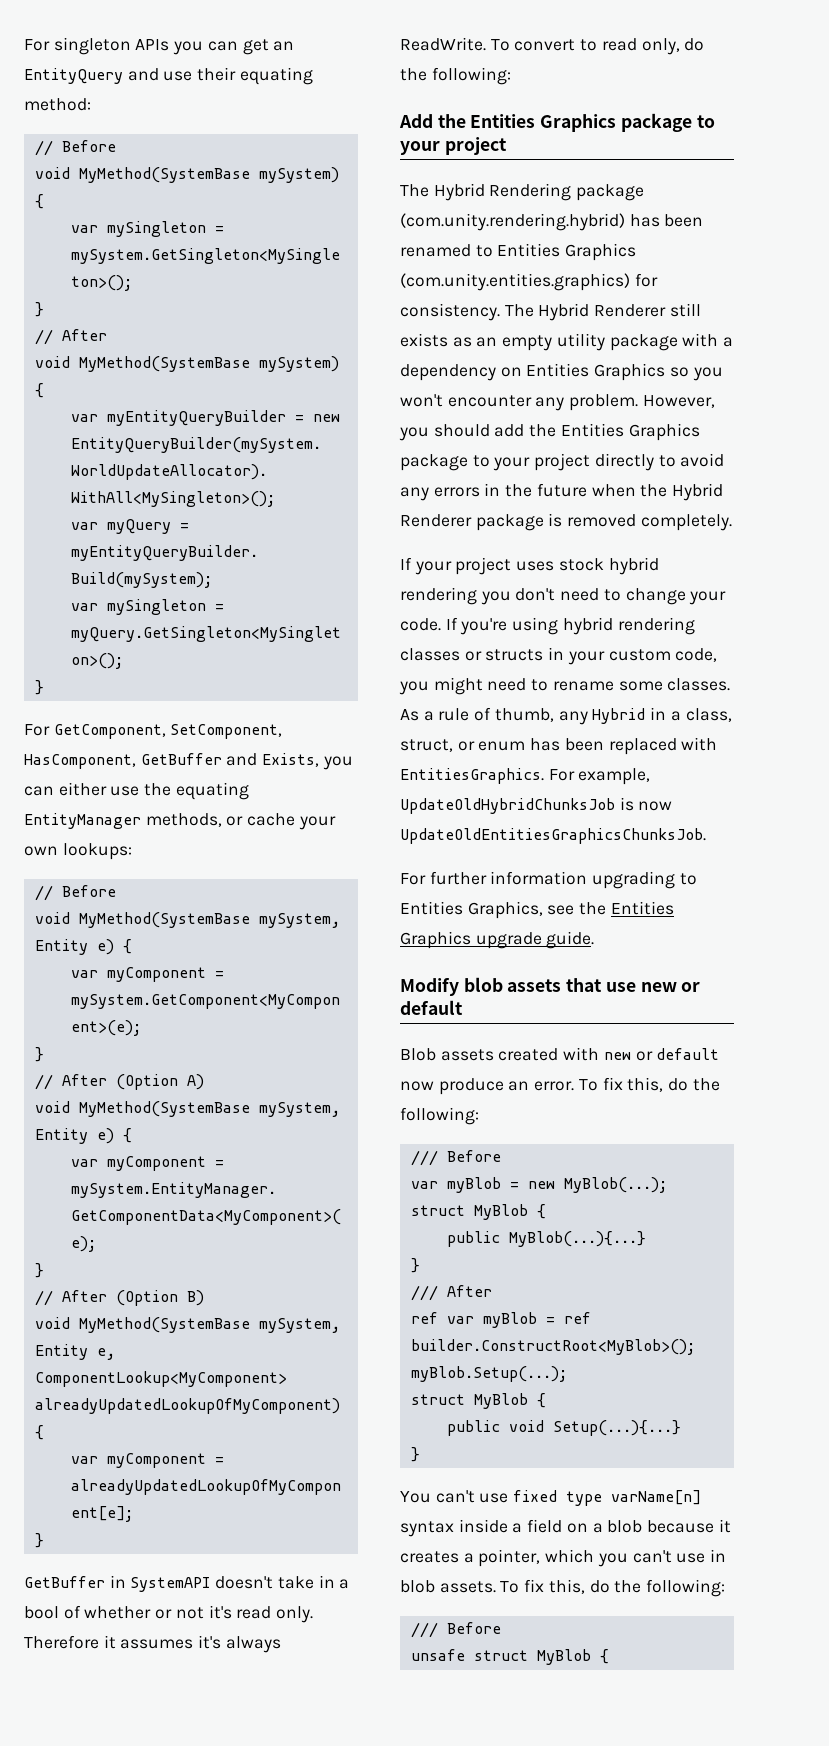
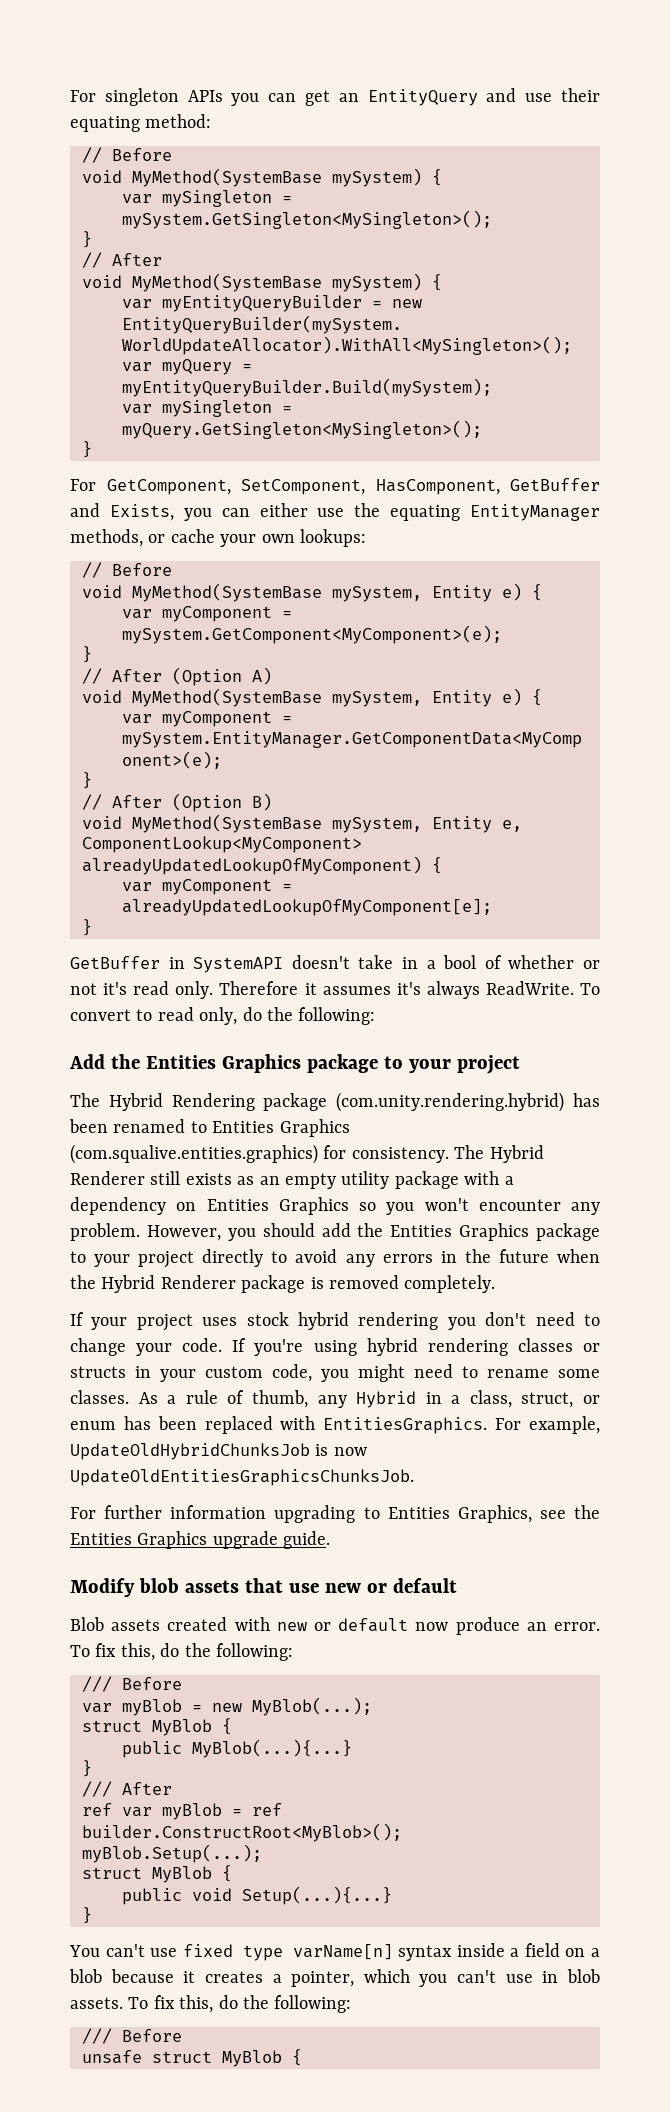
- The Hybrid Rendering package (com.unity.rendering.hybrid) has been renamed to Entities Graphics (com.unity.entities.graphics) for consistency.
+ The Hybrid Rendering package (com.unity.rendering.hybrid) has been renamed to Entities Graphics (com.squalive.entities.graphics) for consistency.

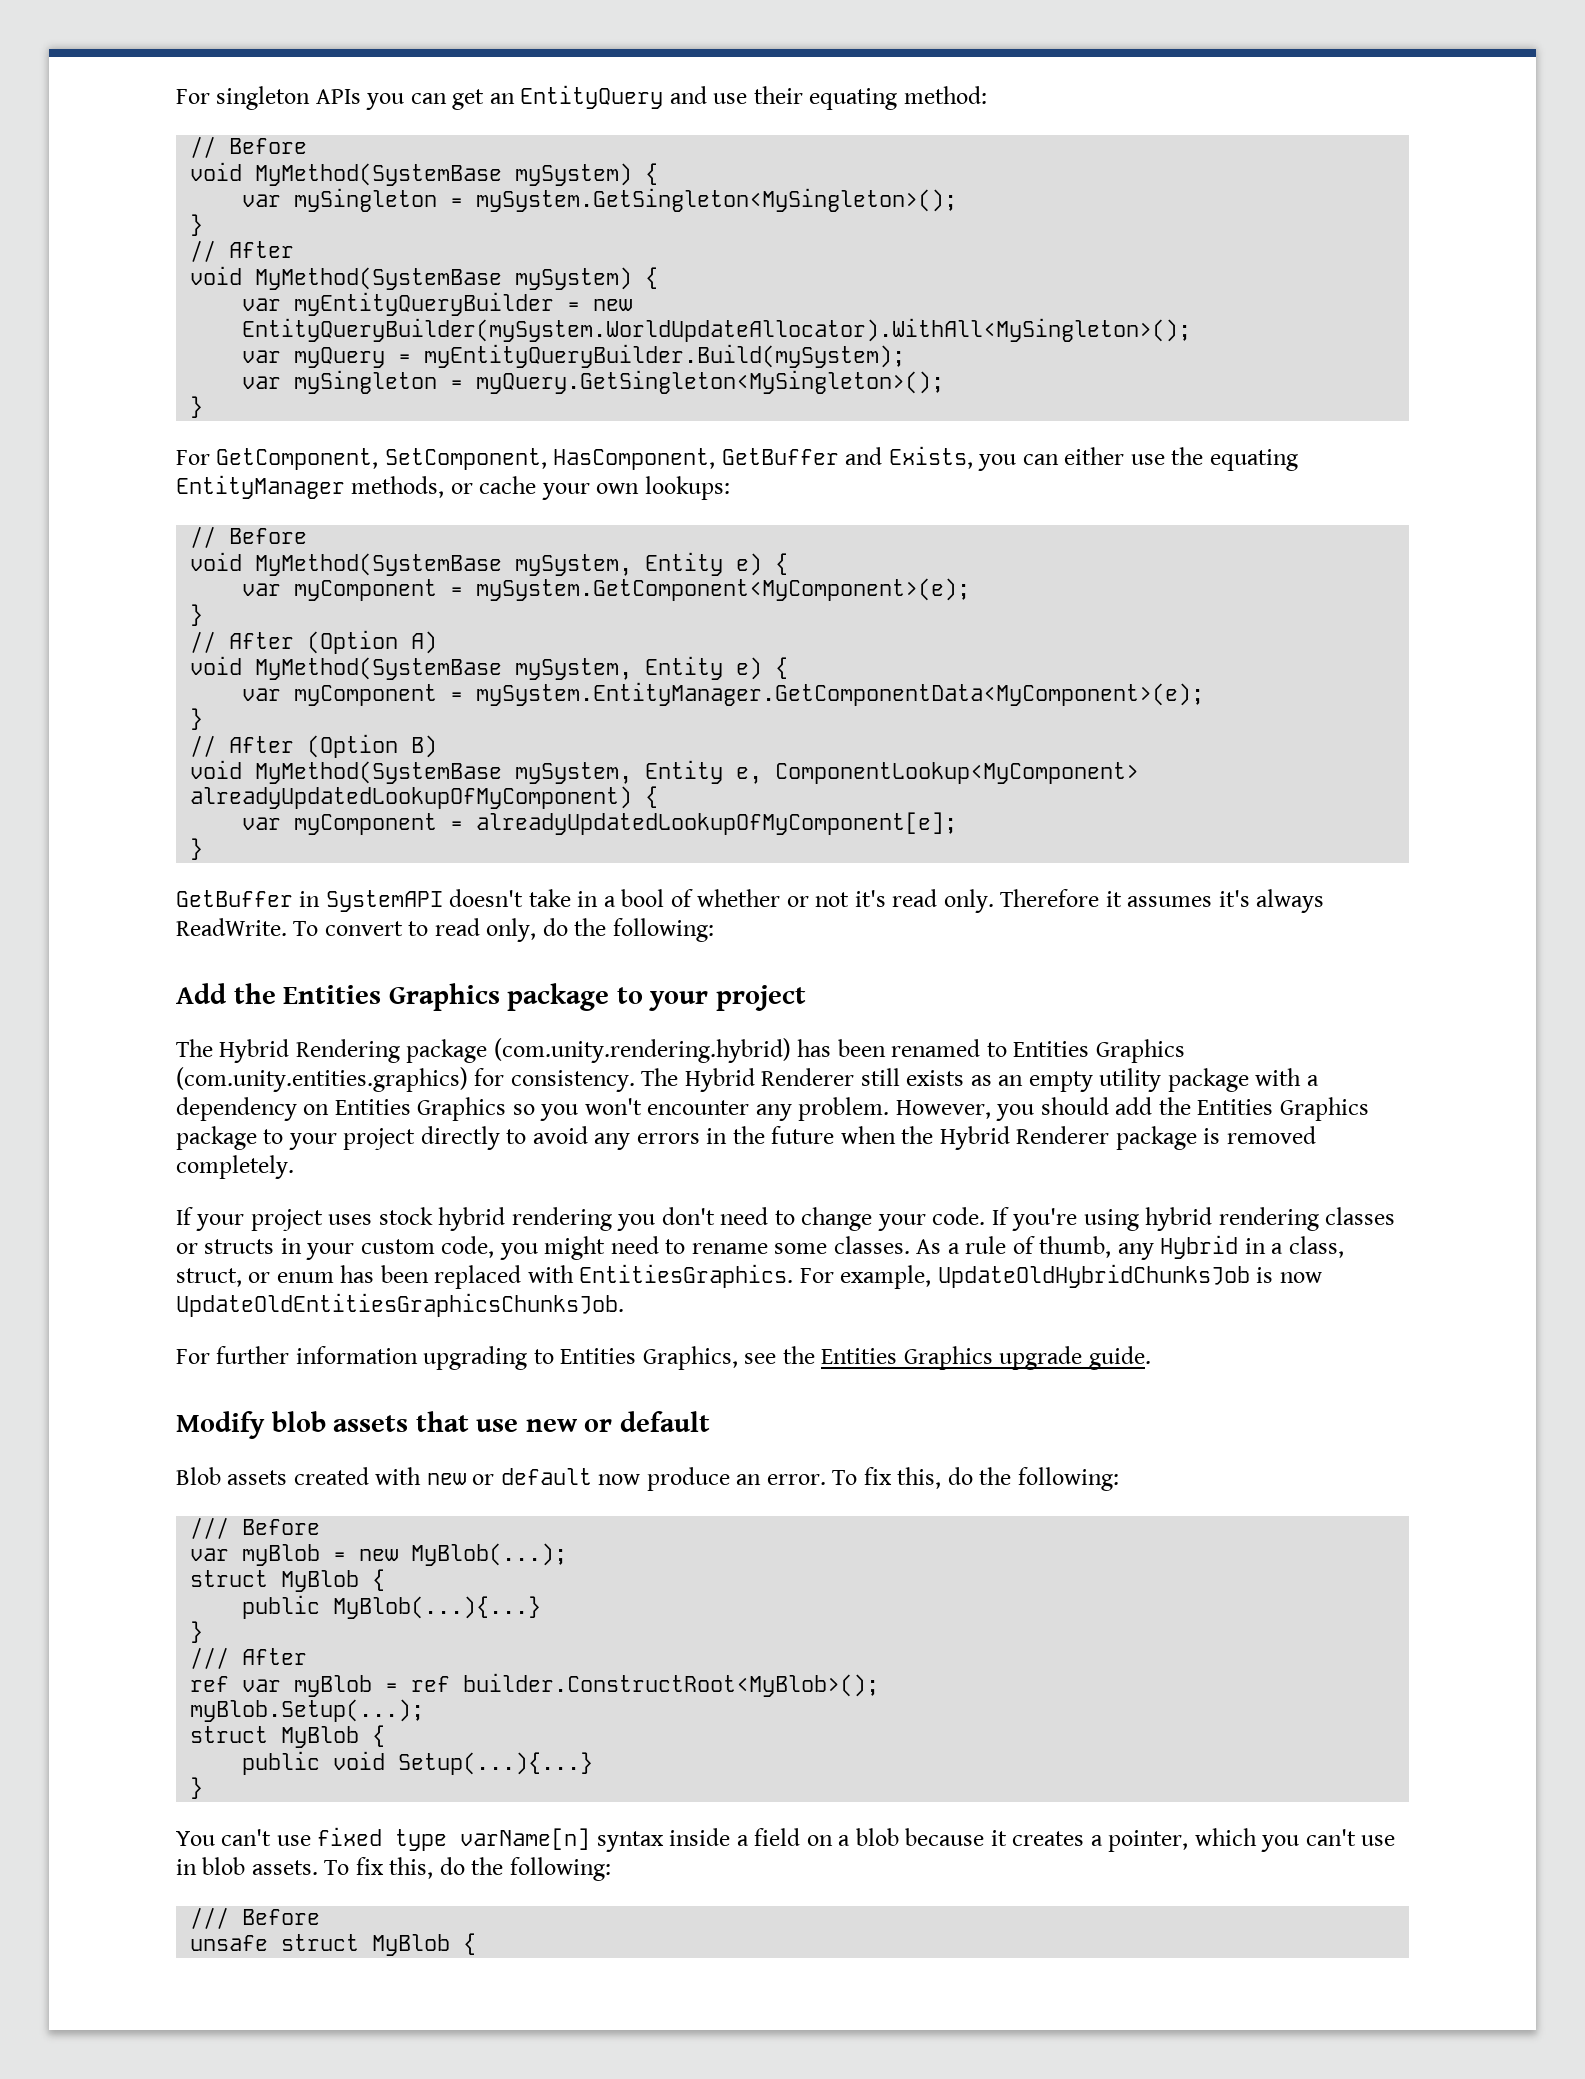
- The Hybrid Rendering package (com.unity.rendering.hybrid) has been renamed to Entities Graphics (com.squalive.entities.graphics) for consistency.
+ The Hybrid Rendering package (com.unity.rendering.hybrid) has been renamed to Entities Graphics (com.unity.entities.graphics) for consistency.

